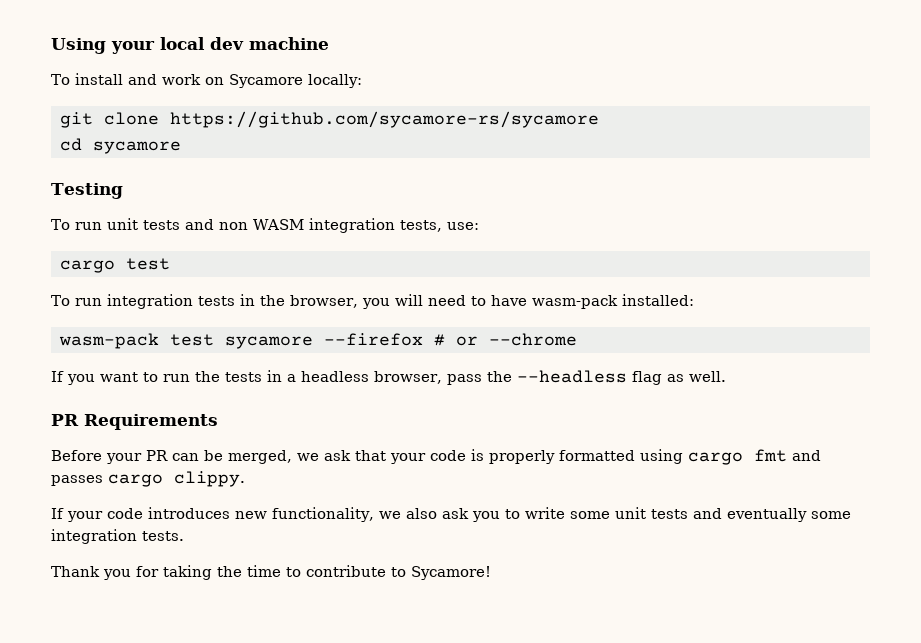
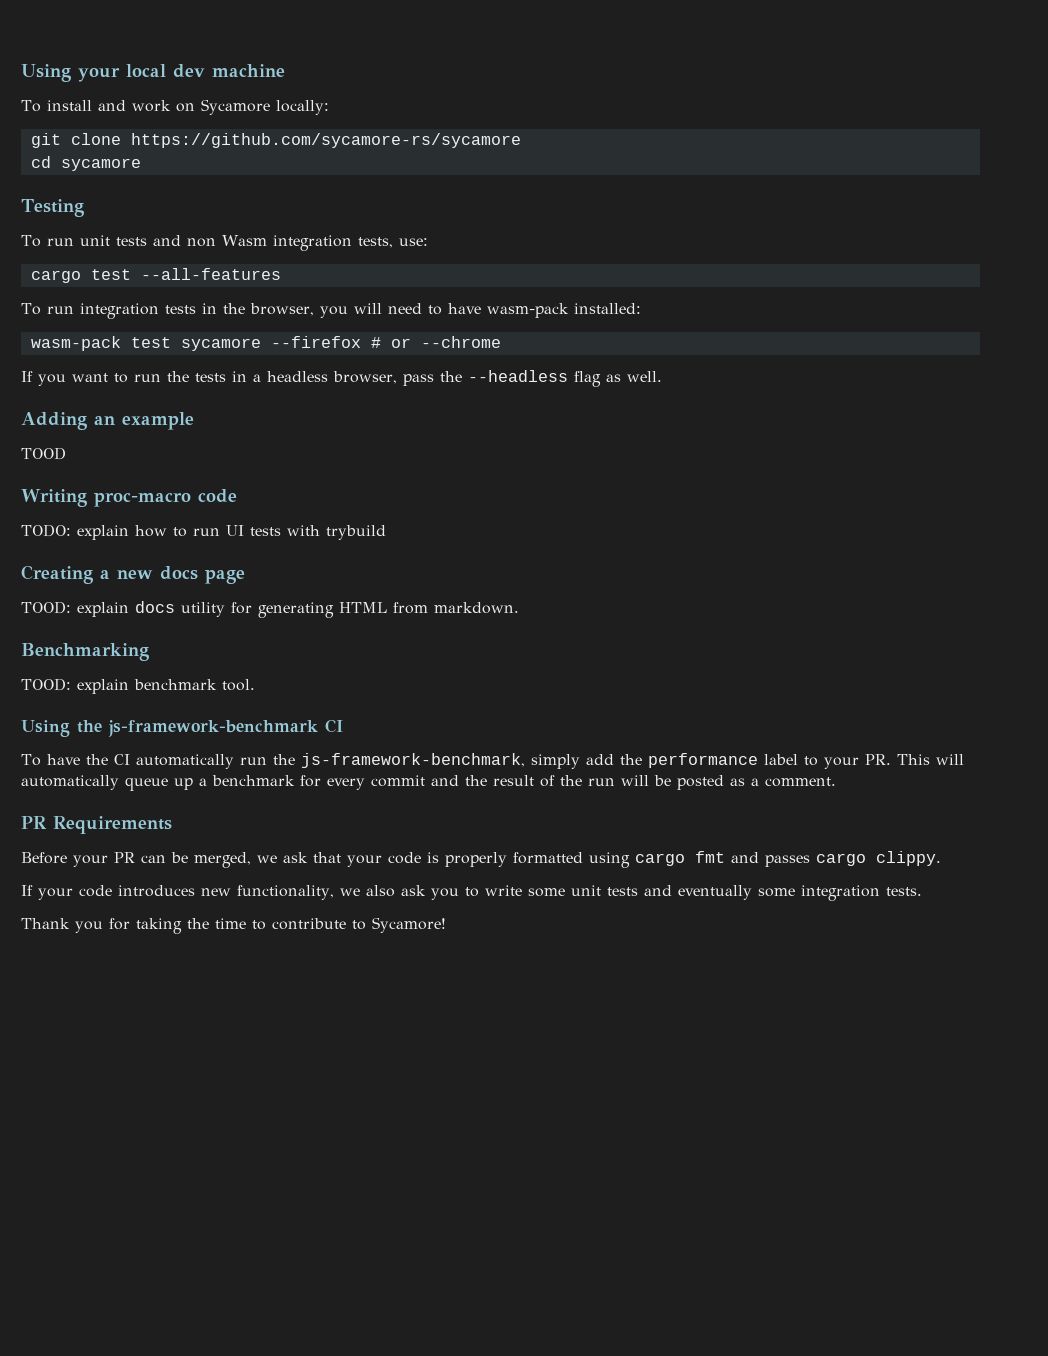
- To run unit tests and non WASM integration tests, use:
+ To run unit tests and non Wasm integration tests, use:
- cargo test
+ cargo test --all-features
+ Adding an example
+ TOOD
+ Writing proc-macro code
+ TODO: explain how to run UI tests with trybuild
+ Creating a new docs page
+ TOOD: explain docs utility for generating HTML from markdown.
+ Benchmarking
+ TOOD: explain benchmark tool.
+ Using the js-framework-benchmark CI
+ To have the CI automatically run the js-framework-benchmark, simply add the performance label to your PR. This will automatically queue up a benchmark for every commit and the result of the run will be posted as a comment.

